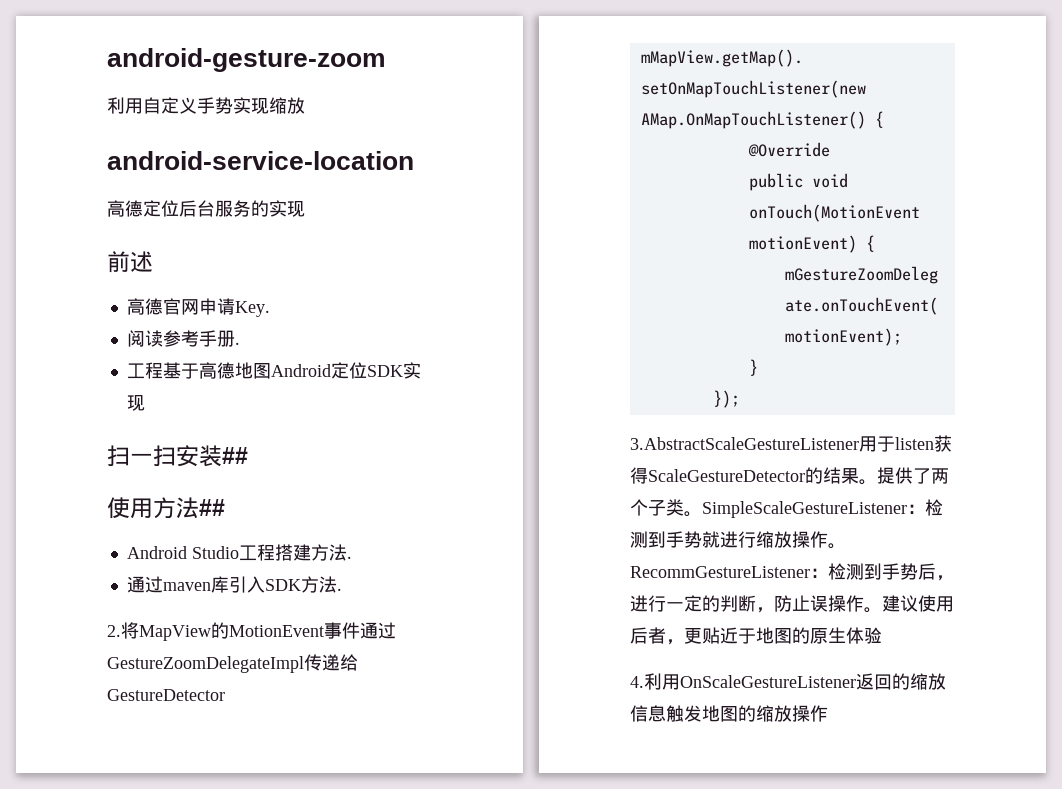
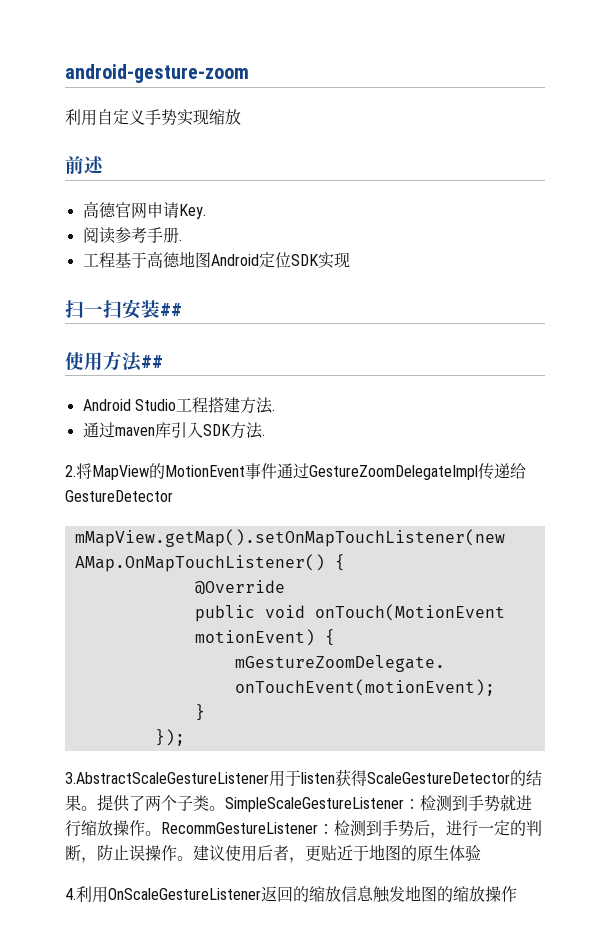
- android-service-location
- 高德定位后台服务的实现

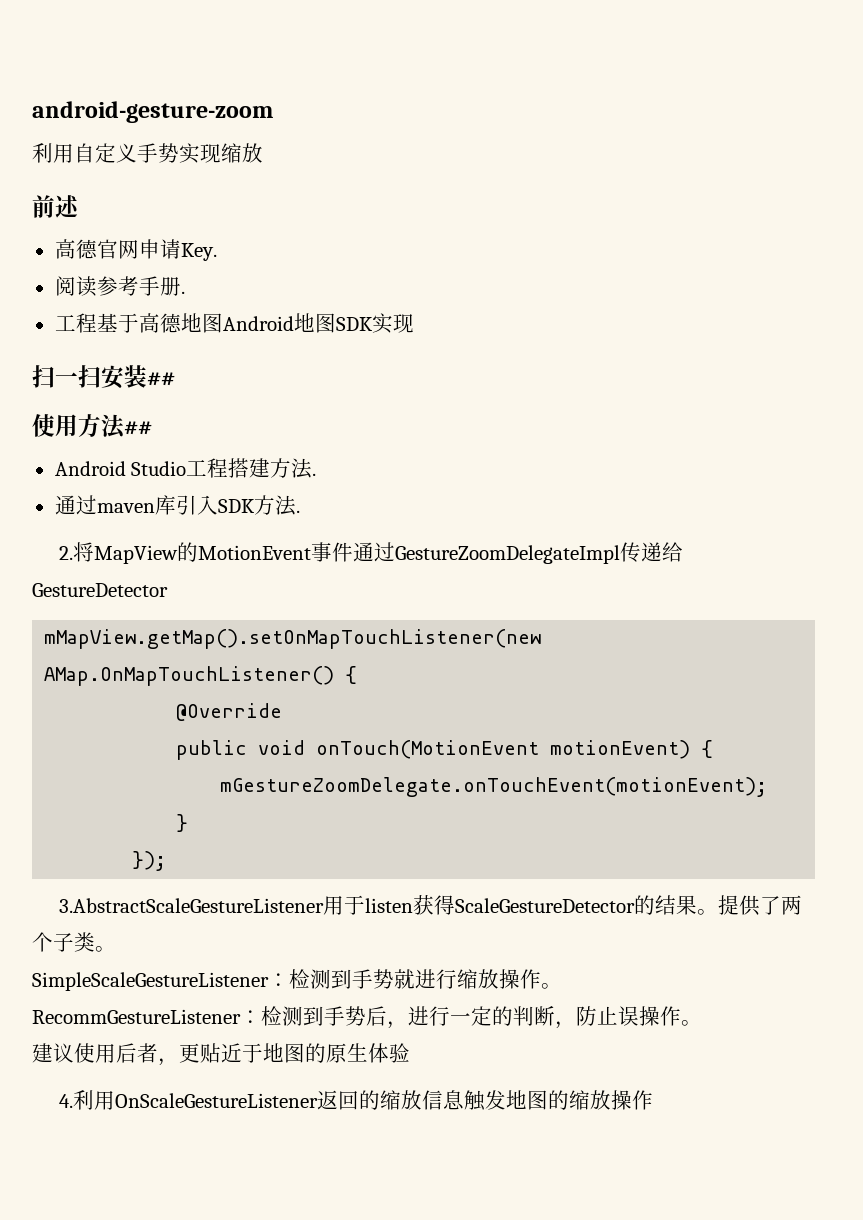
- 工程基于高德地图Android定位SDK实现
+ 工程基于高德地图Android地图SDK实现
- 提供了两个子类。SimpleScaleGestureListener：检测到手势就进行缩放操作。RecommGestureListener：检测到手势后，进行一定的判断，防止误操作。建议使用后者，更贴近于地图的原生体验
+ 提供了两个子类。
+ SimpleScaleGestureListener：检测到手势就进行缩放操作。
+ RecommGestureListener：检测到手势后，进行一定的判断，防止误操作。
+ 建议使用后者，更贴近于地图的原生体验

